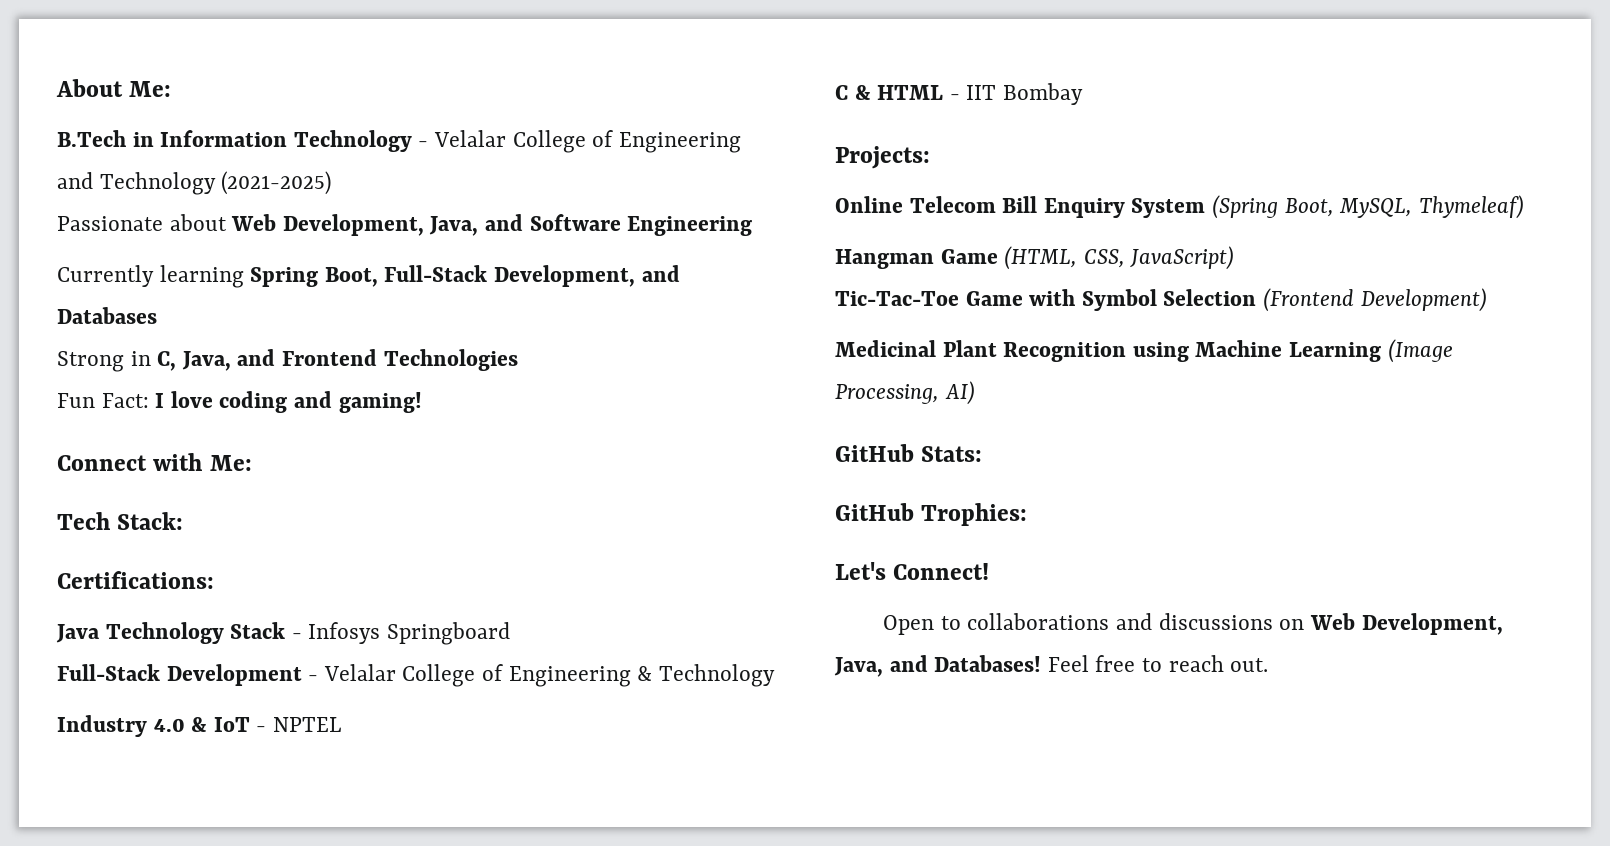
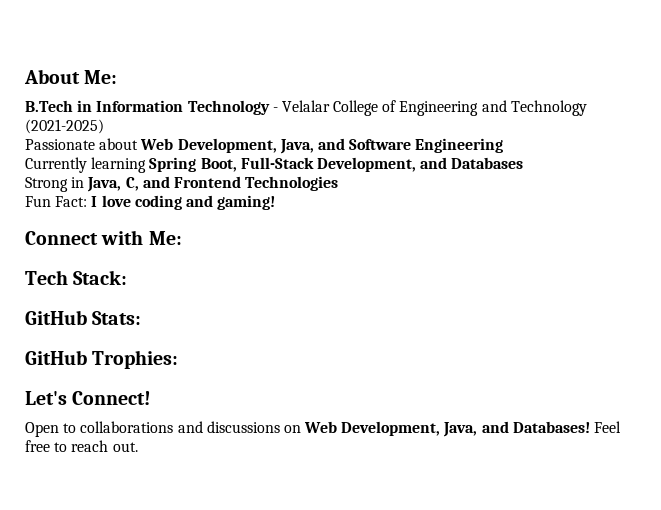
- Strong in C, Java, and Frontend Technologies
+ Strong in Java, C, and Frontend Technologies
- Certifications:
- Java Technology Stack - Infosys Springboard
- Full-Stack Development - Velalar College of Engineering & Technology
- Industry 4.0 & IoT - NPTEL
- C & HTML - IIT Bombay
- Projects:
- Online Telecom Bill Enquiry System (Spring Boot, MySQL, Thymeleaf)
- Hangman Game (HTML, CSS, JavaScript)
- Tic-Tac-Toe Game with Symbol Selection (Frontend Development)
- Medicinal Plant Recognition using Machine Learning (Image Processing, AI)

